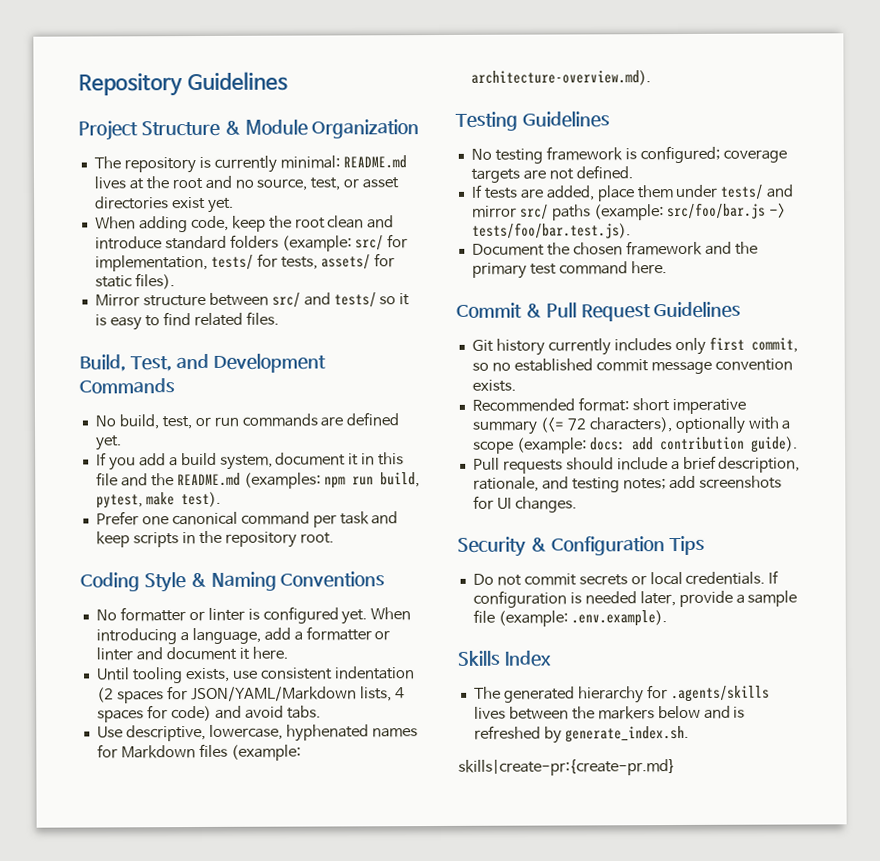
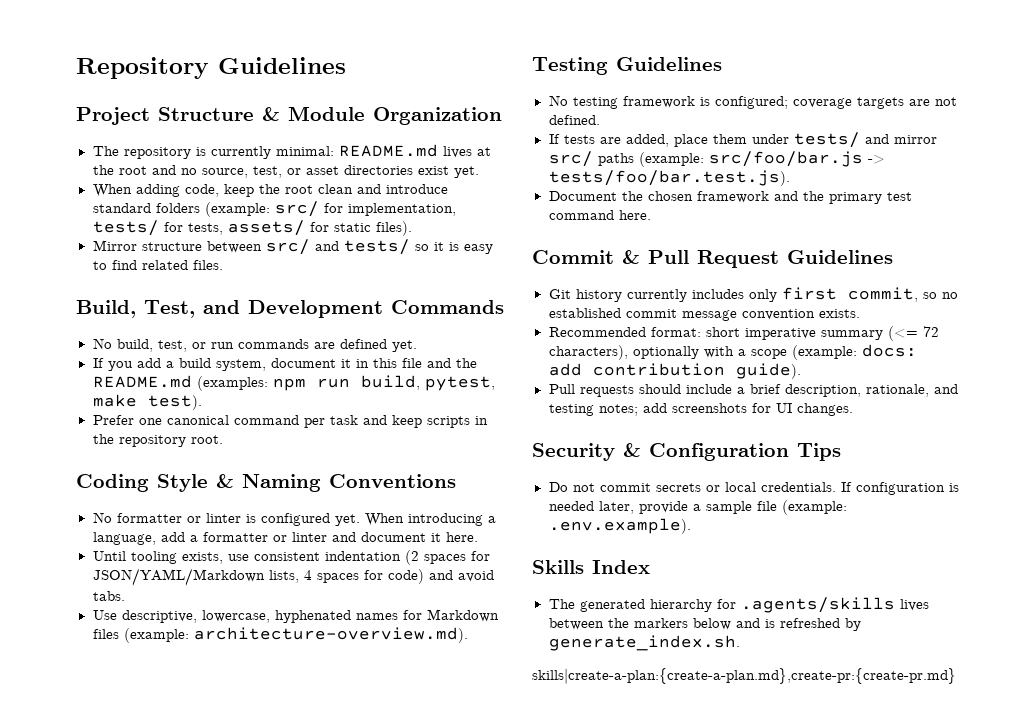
- skills|create-pr:{create-pr.md}
+ skills|create-a-plan:{create-a-plan.md},create-pr:{create-pr.md}

